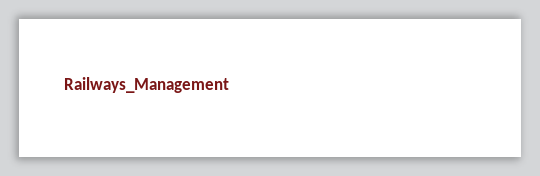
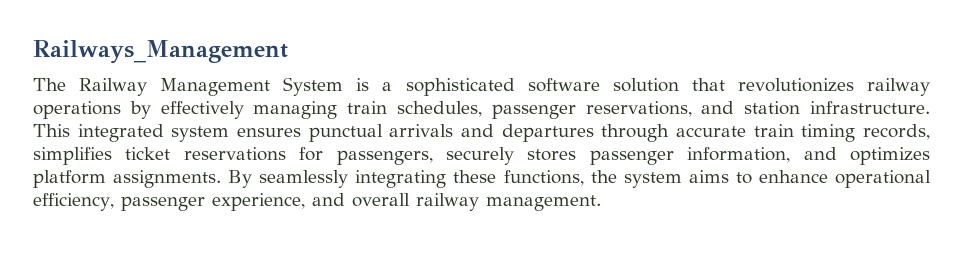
+ The Railway Management System is a sophisticated software solution that revolutionizes railway operations by effectively managing train schedules, passenger reservations, and station infrastructure. This integrated system ensures punctual arrivals and departures through accurate train timing records, simplifies ticket reservations for passengers, securely stores passenger information, and optimizes platform assignments. By seamlessly integrating these functions, the system aims to enhance operational efficiency, passenger experience, and overall railway management.

